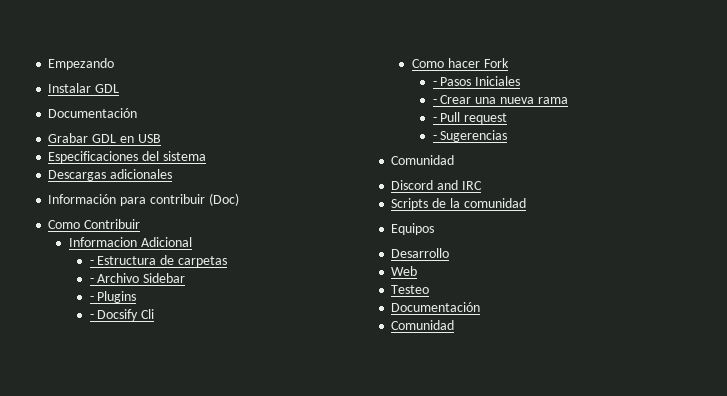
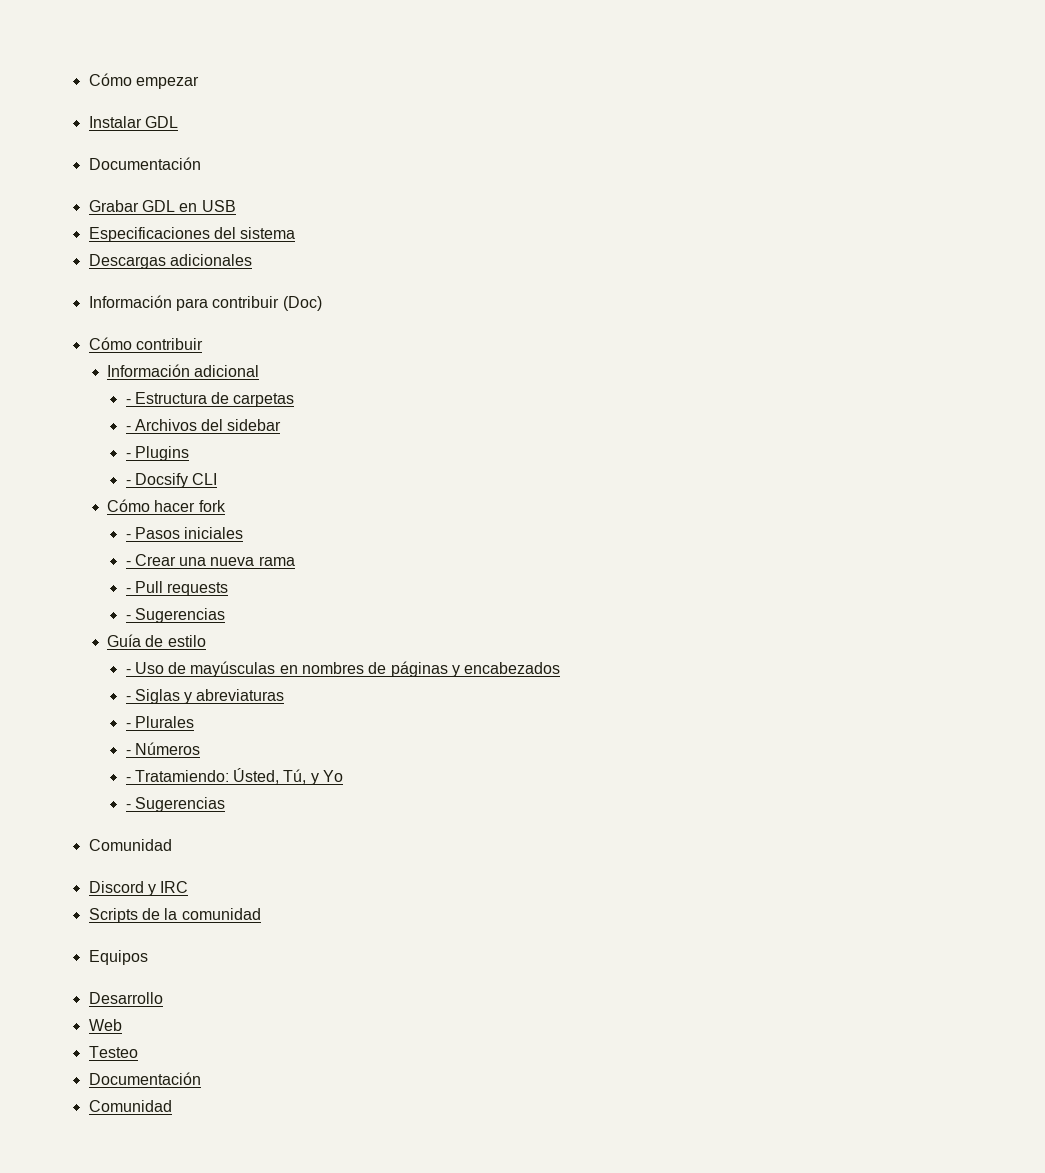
- Empezando
+ Cómo empezar
- Como Contribuir
- Informacion Adicional
+ Cómo contribuir
+ Información adicional
- - Archivo Sidebar
+ - Archivos del sidebar
- - Docsify Cli
- Como hacer Fork
+ - Docsify CLI
+ Cómo hacer fork
- - Pasos Iniciales
+ - Pasos iniciales
- - Pull request
+ - Pull requests
+ - Sugerencias
+ Guía de estilo
+ - Uso de mayúsculas en nombres de páginas y encabezados
+ - Siglas y abreviaturas
+ - Plurales
+ - Números
+ - Tratamiendo: Ústed, Tú, y Yo
- Discord and IRC
+ Discord y IRC

